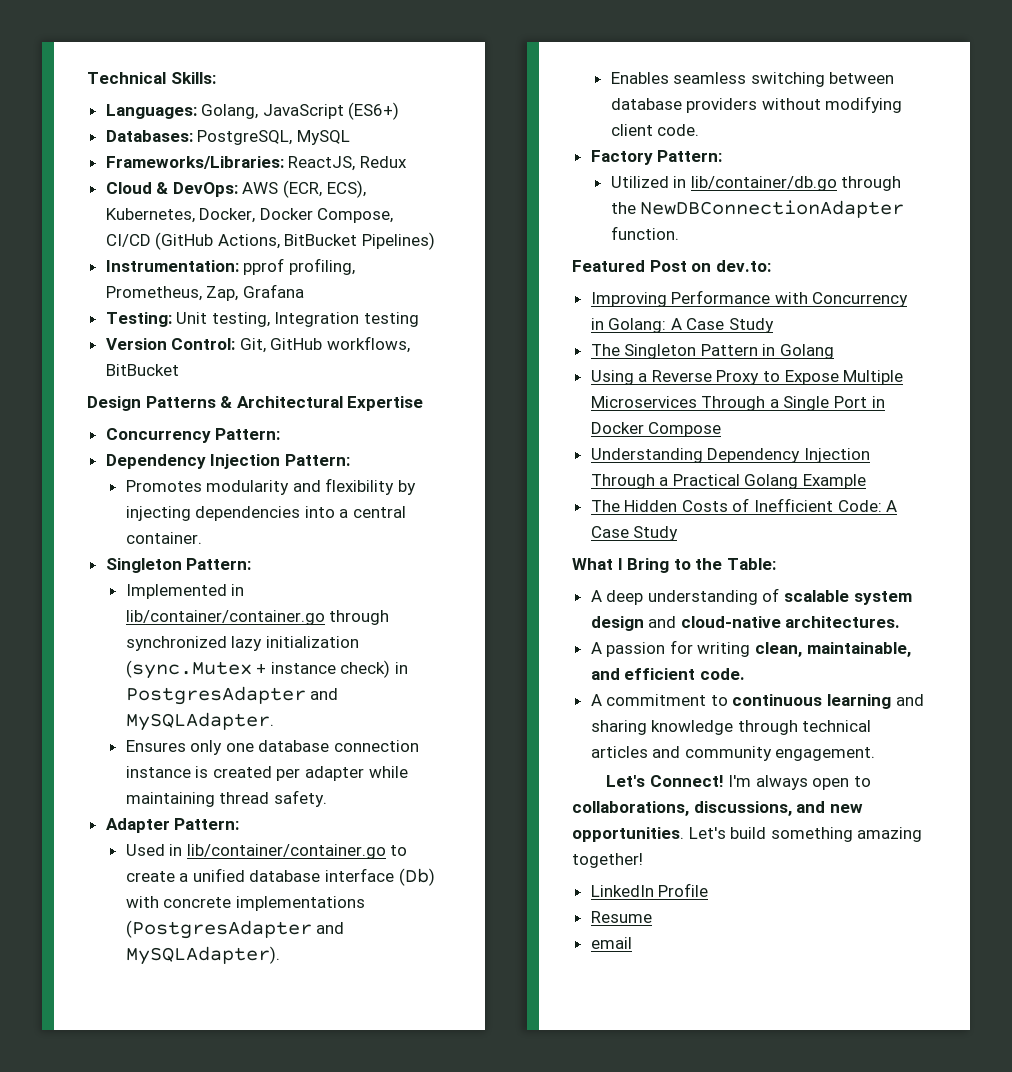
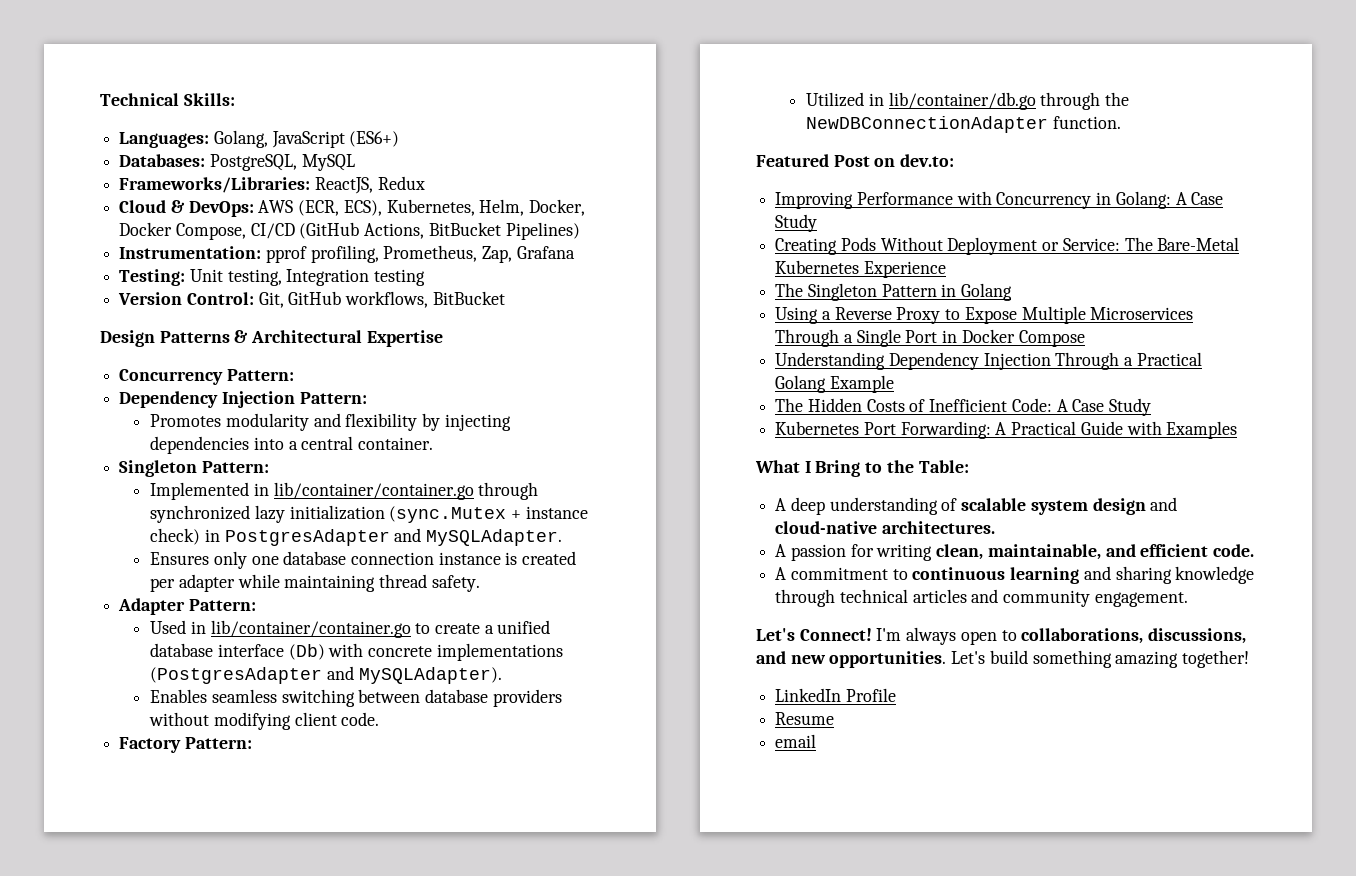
- Cloud & DevOps: AWS (ECR, ECS), Kubernetes, Docker, Docker Compose, CI/CD (GitHub Actions, BitBucket Pipelines)
+ Cloud & DevOps: AWS (ECR, ECS), Kubernetes, Helm, Docker, Docker Compose, CI/CD (GitHub Actions, BitBucket Pipelines)
+ Creating Pods Without Deployment or Service: The Bare-Metal Kubernetes Experience
+ Kubernetes Port Forwarding: A Practical Guide with Examples

